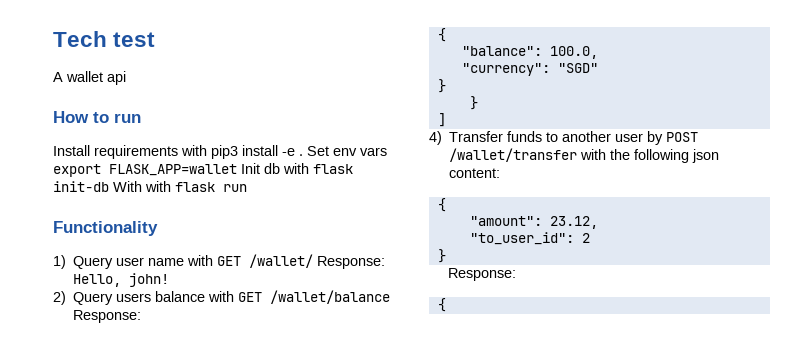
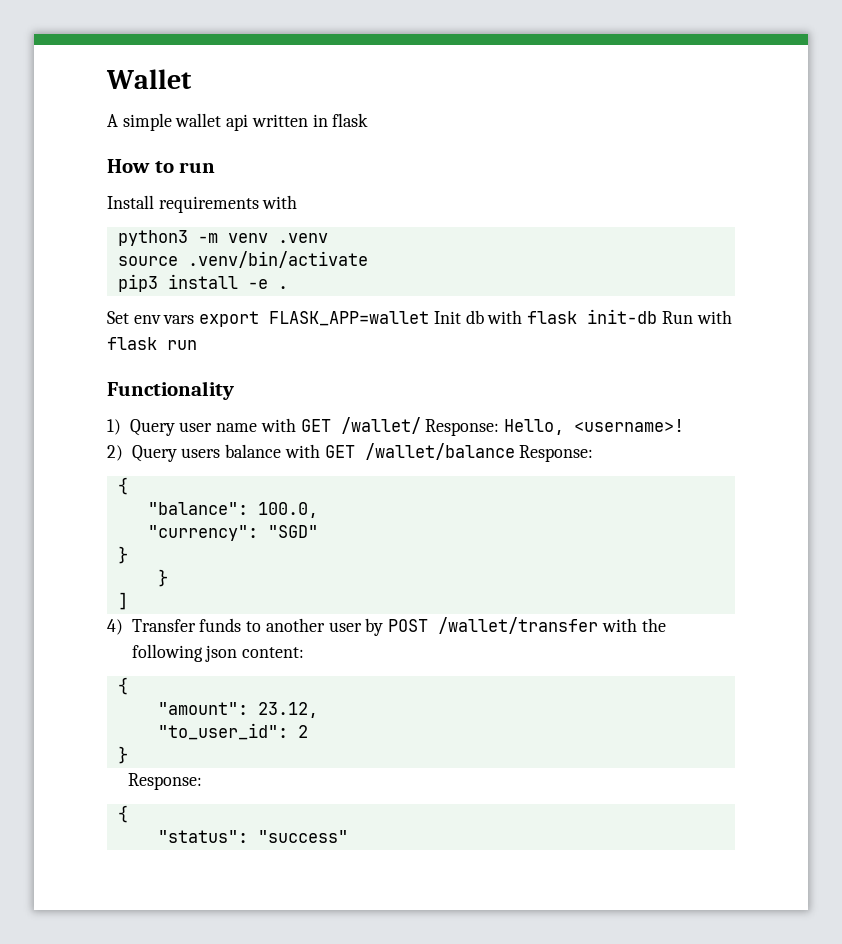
- Tech test
+ Wallet
- A wallet api
+ A simple wallet api written in flask
- Install requirements with pip3 install -e . Set env vars export FLASK_APP=wallet Init db with flask init-db With with flask run
+ Install requirements with
+ python3 -m venv .venv
+ source .venv/bin/activate
+ pip3 install -e .
+ Set env vars export FLASK_APP=wallet Init db with flask init-db Run with flask run
- 1) Query user name with GET /wallet/ Response: Hello, john!
+ 1) Query user name with GET /wallet/ Response: Hello, <username>!
+ "status": "success"

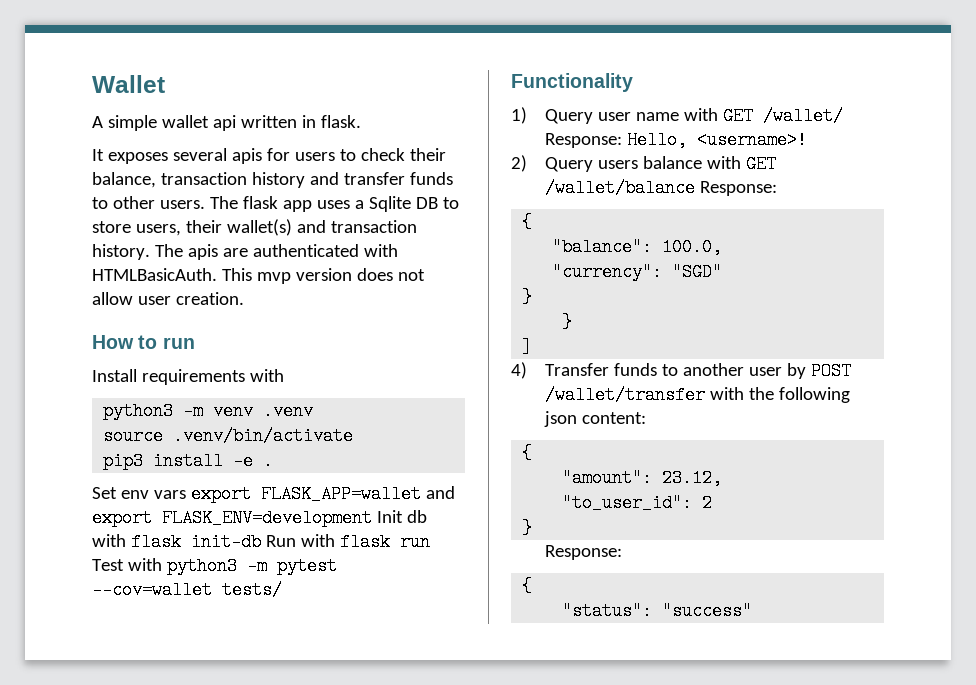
- A simple wallet api written in flask
+ A simple wallet api written in flask.
+ It exposes several apis for users to check their balance, transaction history and transfer funds to other users. The flask app uses a Sqlite DB to store users, their wallet(s) and transaction history. The apis are authenticated with HTMLBasicAuth. This mvp version does not allow user creation.
- Set env vars export FLASK_APP=wallet Init db with flask init-db Run with flask run
+ Set env vars export FLASK_APP=wallet and export FLASK_ENV=development Init db with flask init-db Run with flask run Test with python3 -m pytest --cov=wallet tests/

